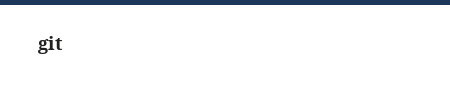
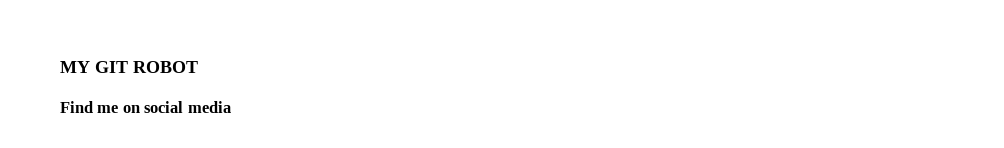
- git
+ MY GIT ROBOT
+ Find me on social media

